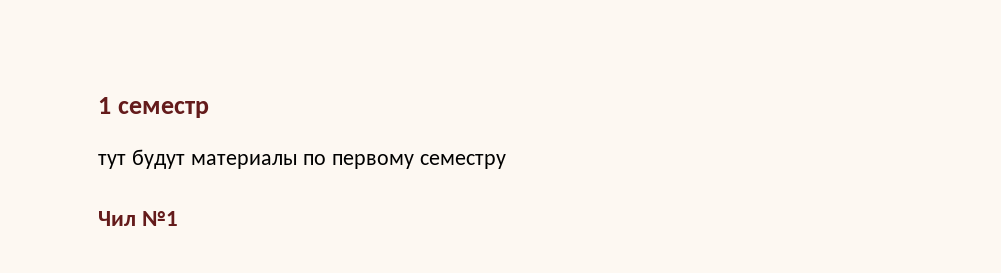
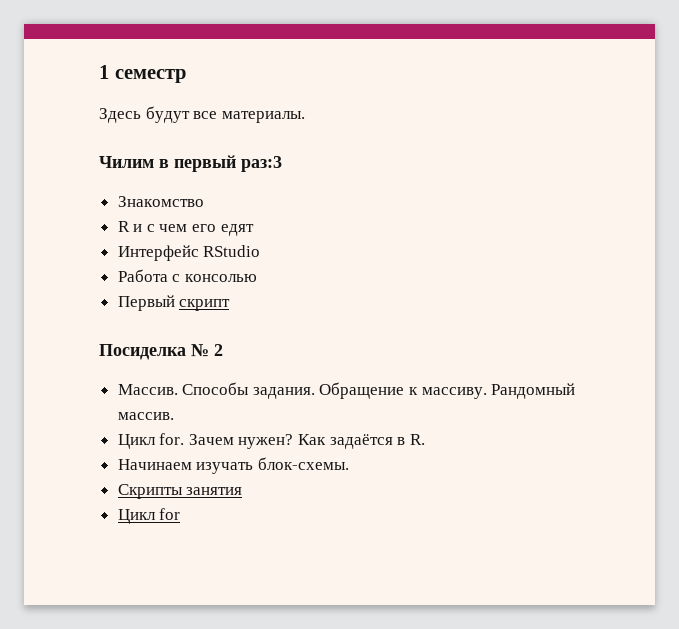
- тут будут материалы по первому семестру
- Чил №1
+ Здесь будут все материалы.
+ Чилим в первый раз:3
+ Знакомство
+ R и с чем его едят
+ Интерфейс RStudio
+ Работа с консолью
+ Первый скрипт
+ Посиделка № 2
+ Массив. Cпособы задания. Обращение к массиву. Рандомный массив.
+ Цикл for. Зачем нужен? Как задаётся в R.
+ Начинаем изучать блок-схемы.
+ Скрипты занятия
+ Цикл for

